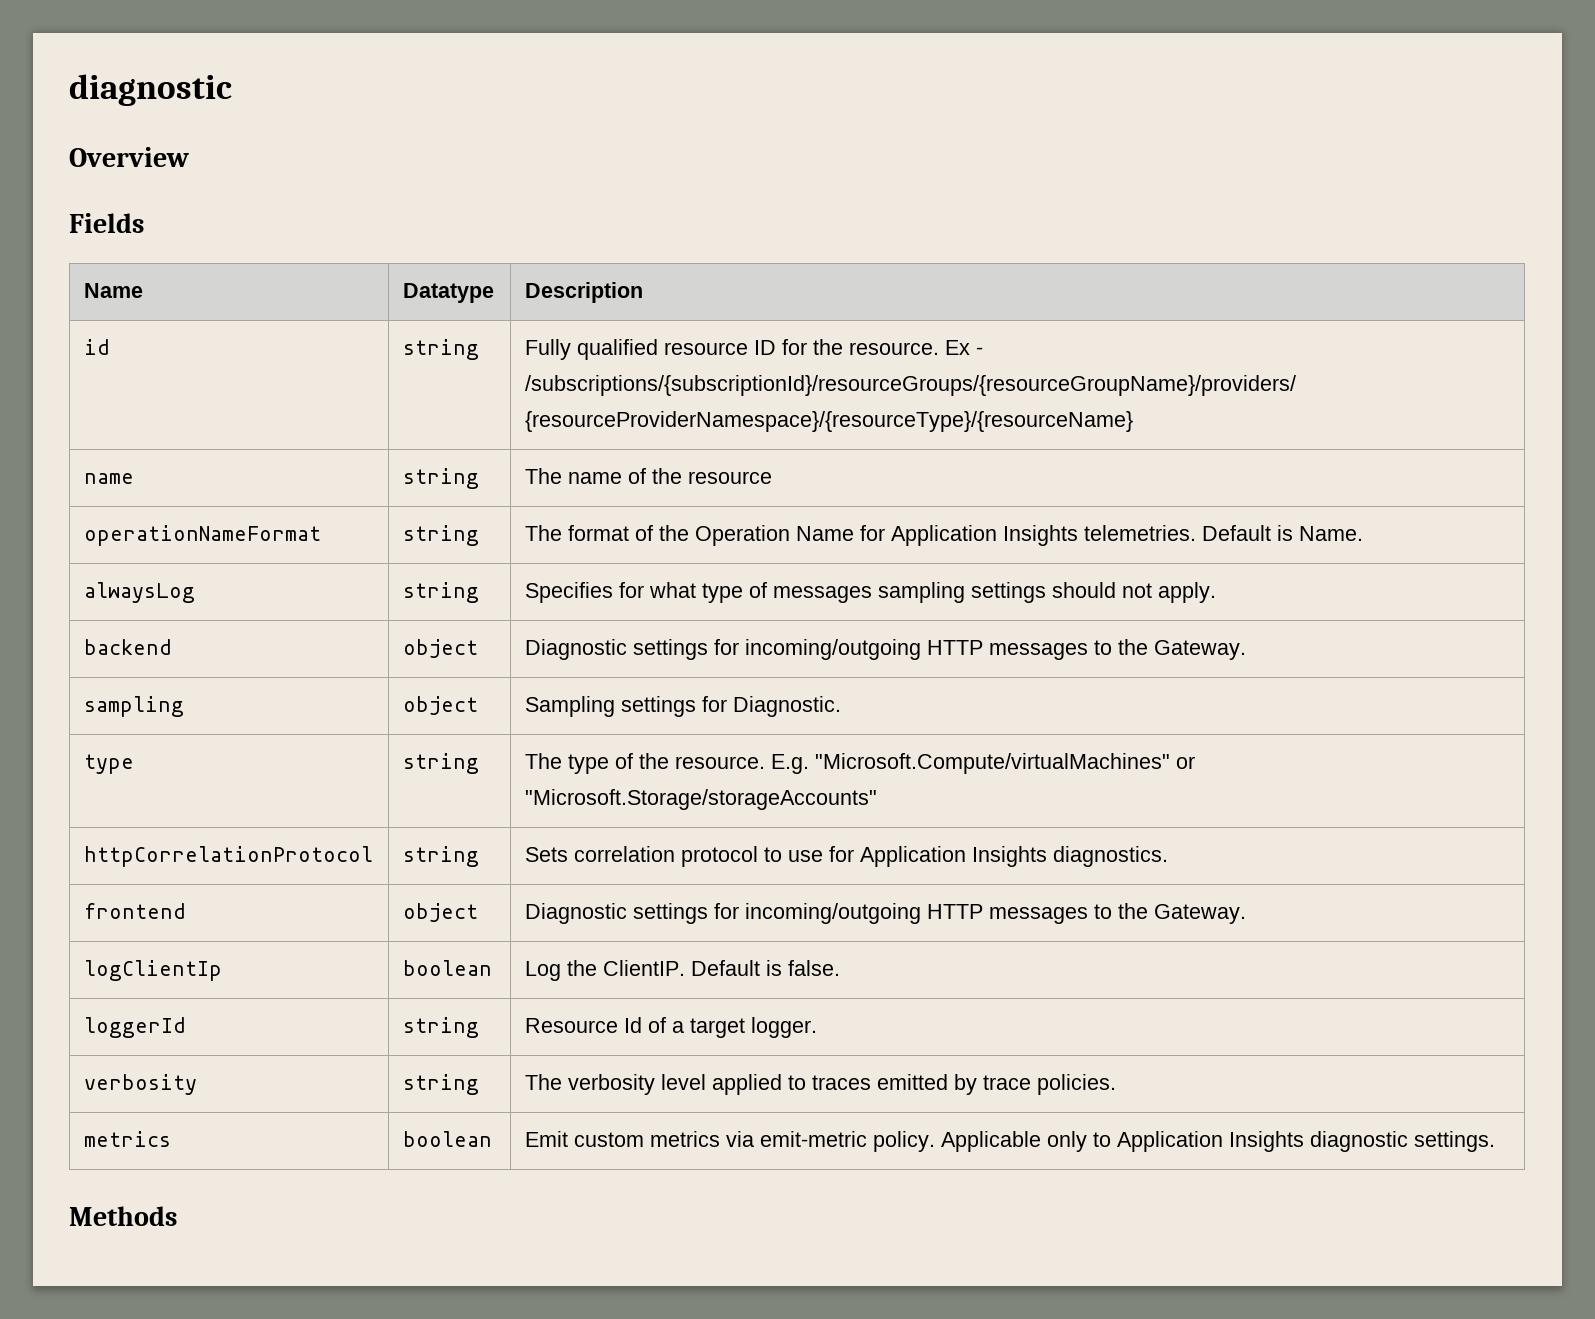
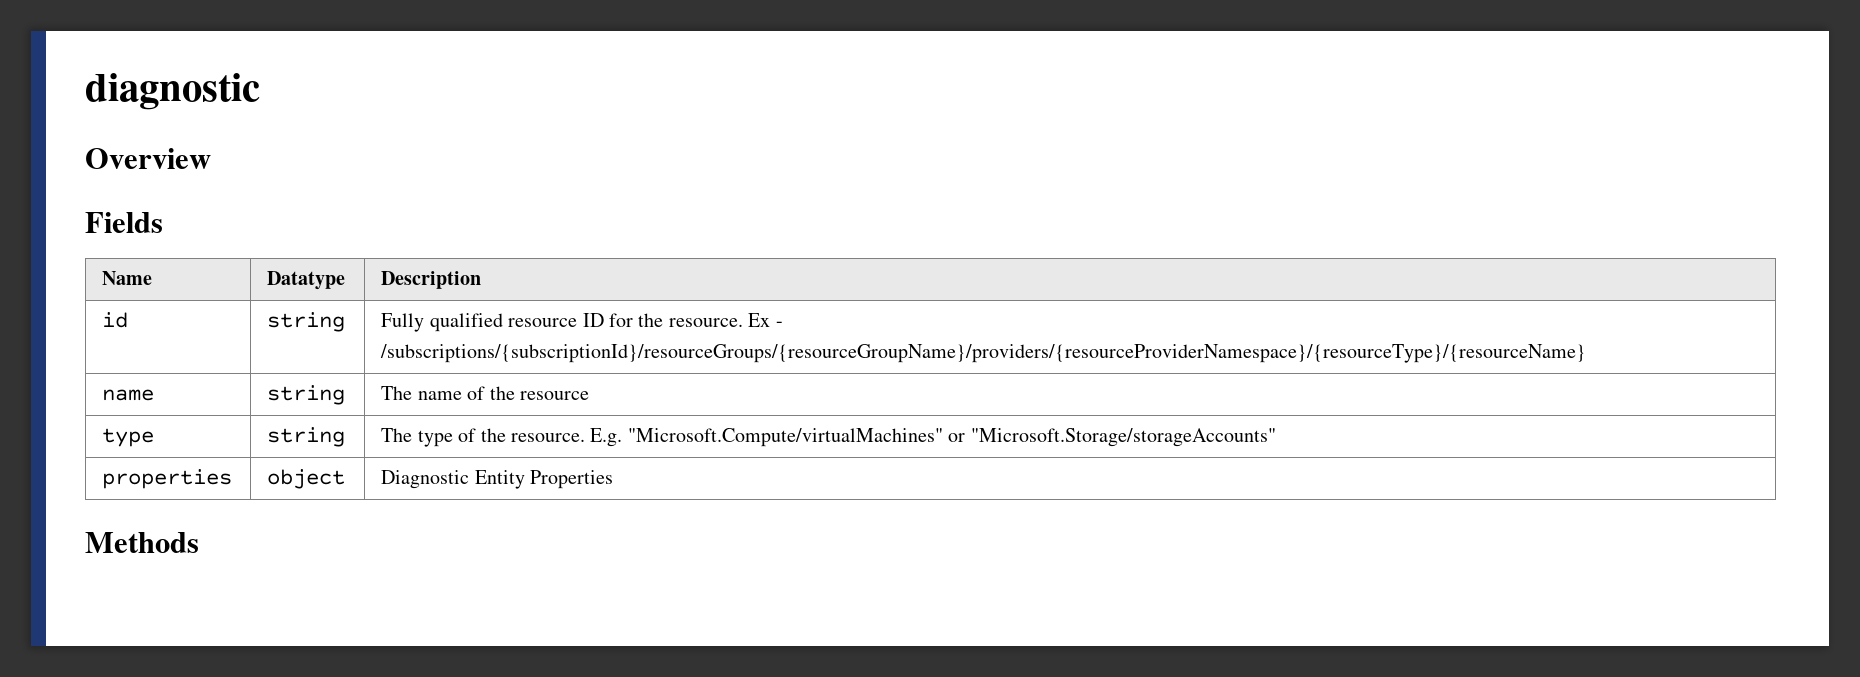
- operationNameFormat | string | The format of the Operation Name for Application Insights telemetries. Default is Name.
- alwaysLog | string | Specifies for what type of messages sampling settings should not apply.
- backend | object | Diagnostic settings for incoming/outgoing HTTP messages to the Gateway.
- sampling | object | Sampling settings for Diagnostic.
- httpCorrelationProtocol | string | Sets correlation protocol to use for Application Insights diagnostics.
- frontend | object | Diagnostic settings for incoming/outgoing HTTP messages to the Gateway.
- logClientIp | boolean | Log the ClientIP. Default is false.
- loggerId | string | Resource Id of a target logger.
- verbosity | string | The verbosity level applied to traces emitted by trace policies.
- metrics | boolean | Emit custom metrics via emit-metric policy. Applicable only to Application Insights diagnostic settings.
+ properties | object | Diagnostic Entity Properties

